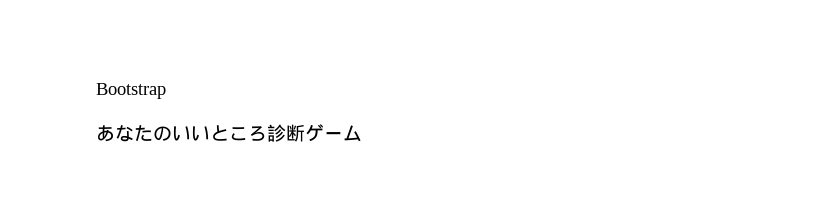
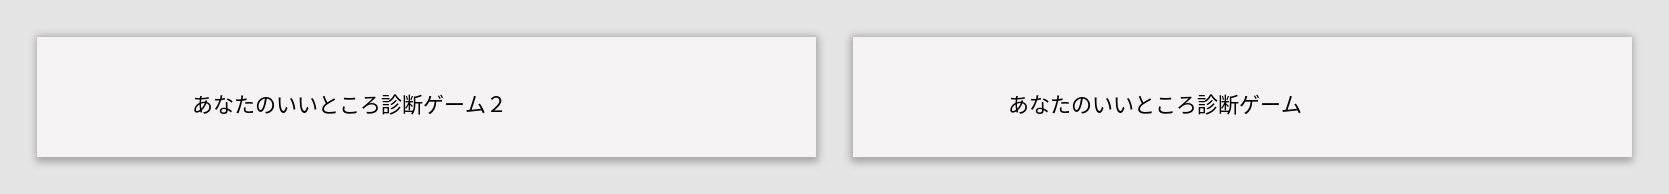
- Bootstrap
+ あなたのいいところ診断ゲーム２

